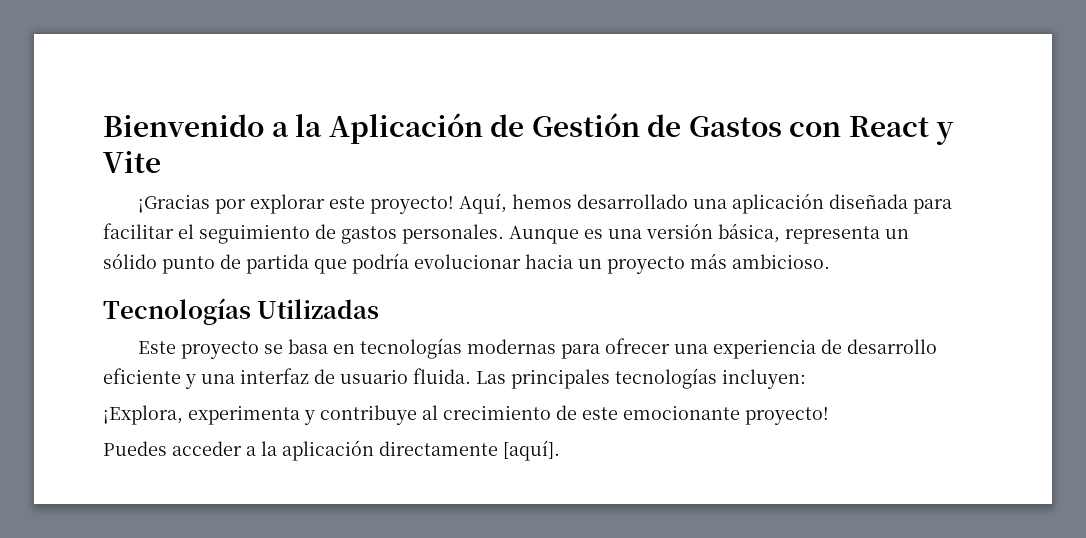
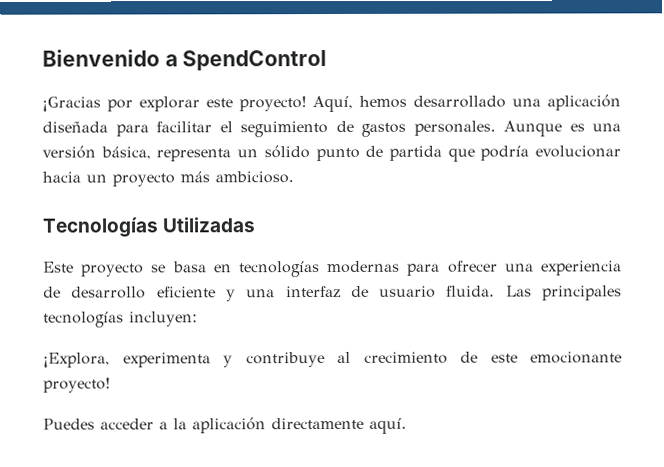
- Bienvenido a la Aplicación de Gestión de Gastos con React y Vite
+ Bienvenido a SpendControl
- Puedes acceder a la aplicación directamente [aquí].
+ Puedes acceder a la aplicación directamente aquí.

